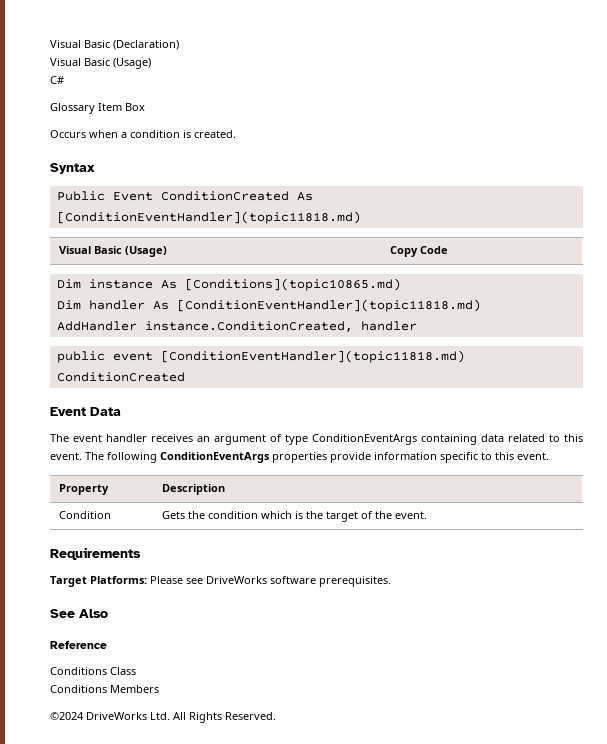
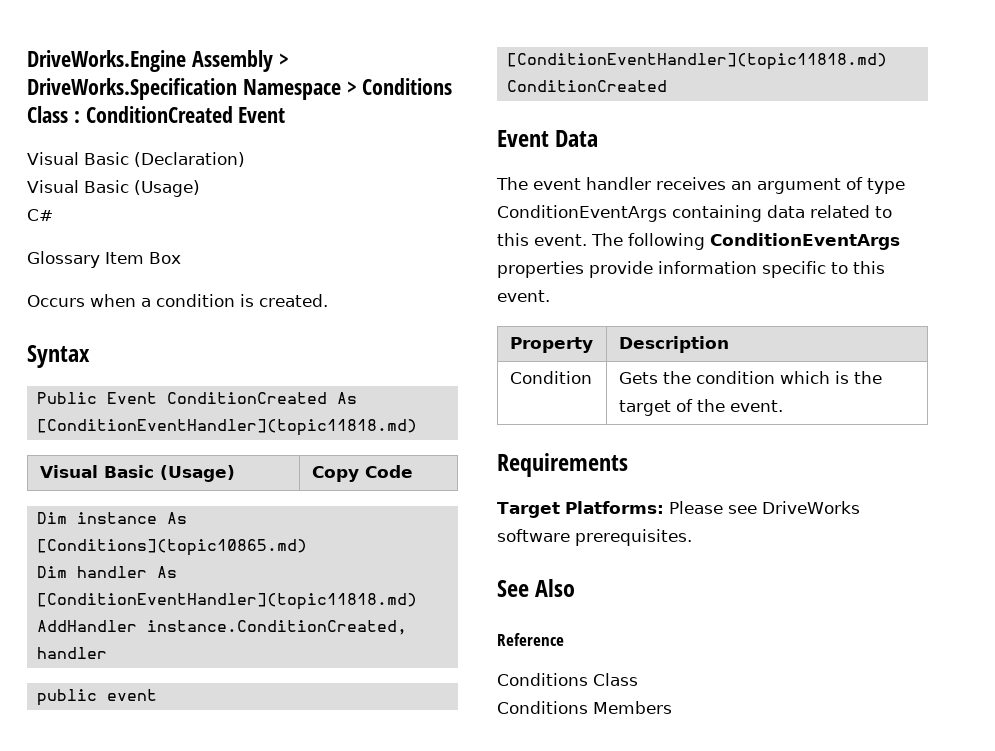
+ DriveWorks.Engine Assembly > DriveWorks.Specification Namespace > Conditions Class : ConditionCreated Event
- ©2024 DriveWorks Ltd. All Rights Reserved.

